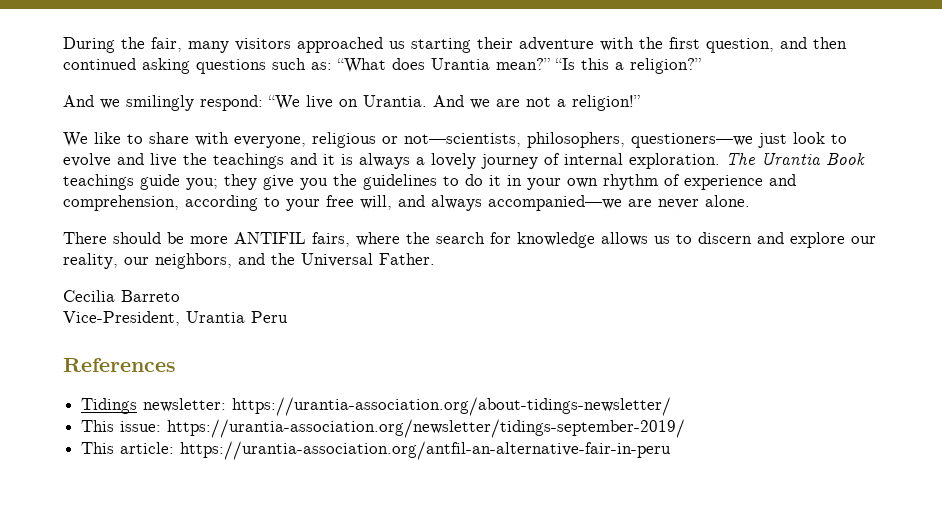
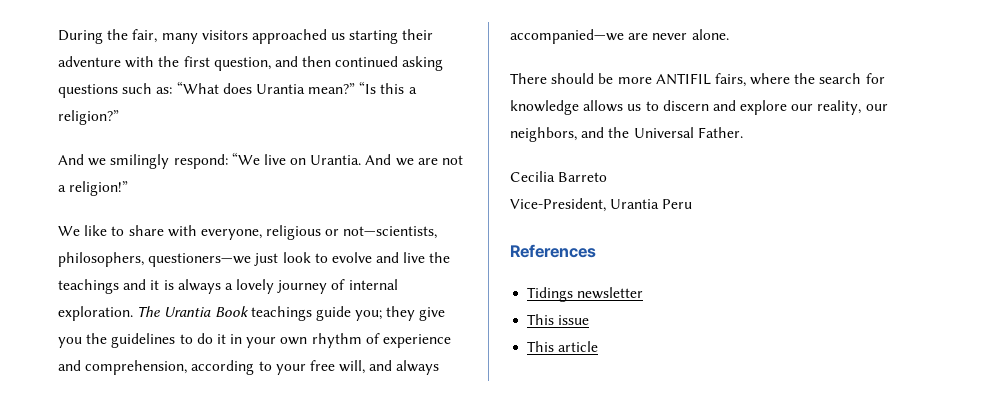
- Tidings newsletter: https://urantia-association.org/about-tidings-newsletter/
- This issue: https://urantia-association.org/newsletter/tidings-september-2019/
- This article: https://urantia-association.org/antfil-an-alternative-fair-in-peru
+ Tidings newsletter
+ This issue
+ This article

